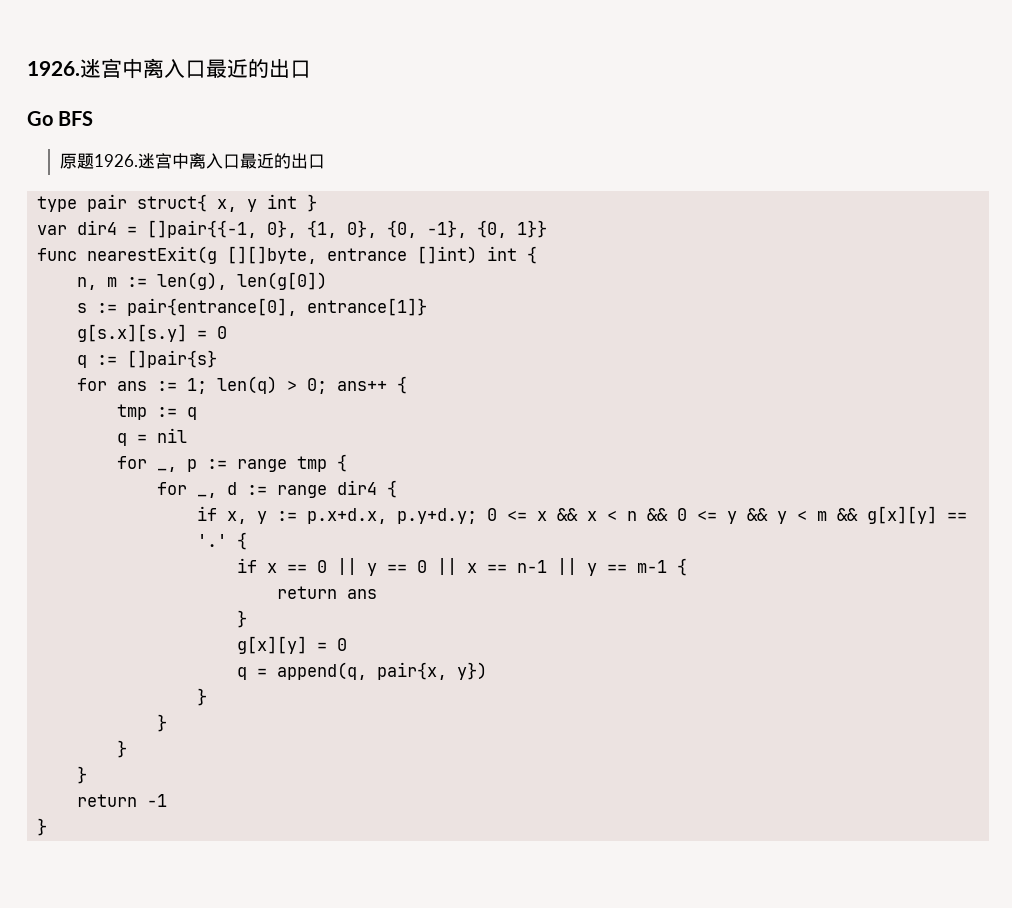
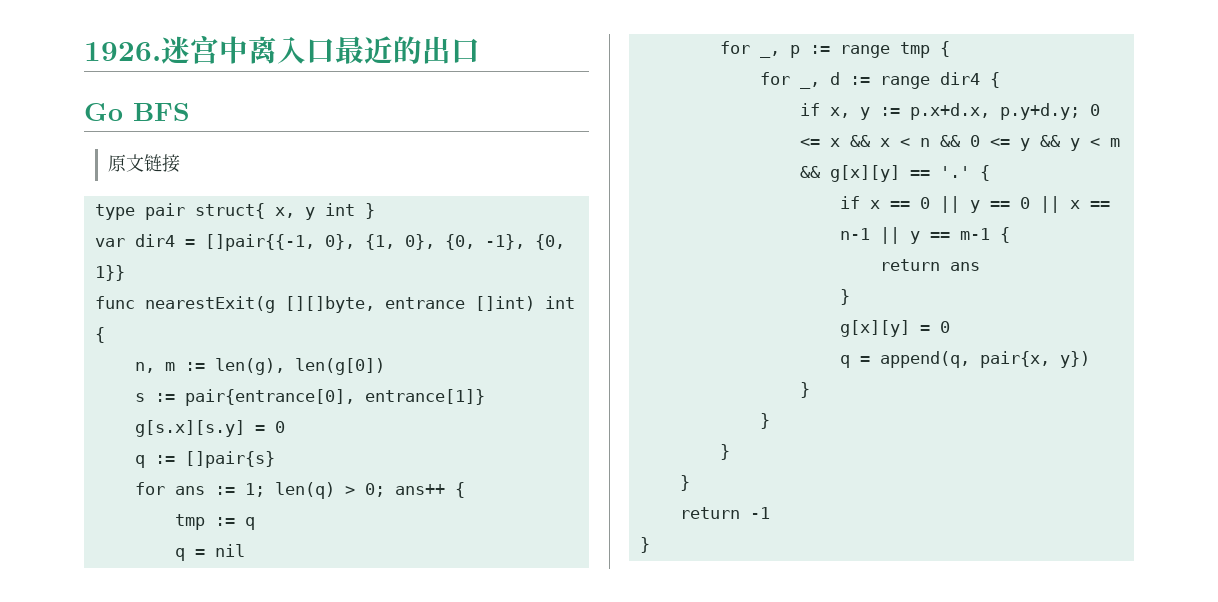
- 原题1926.迷宫中离入口最近的出口
+ 原文链接

